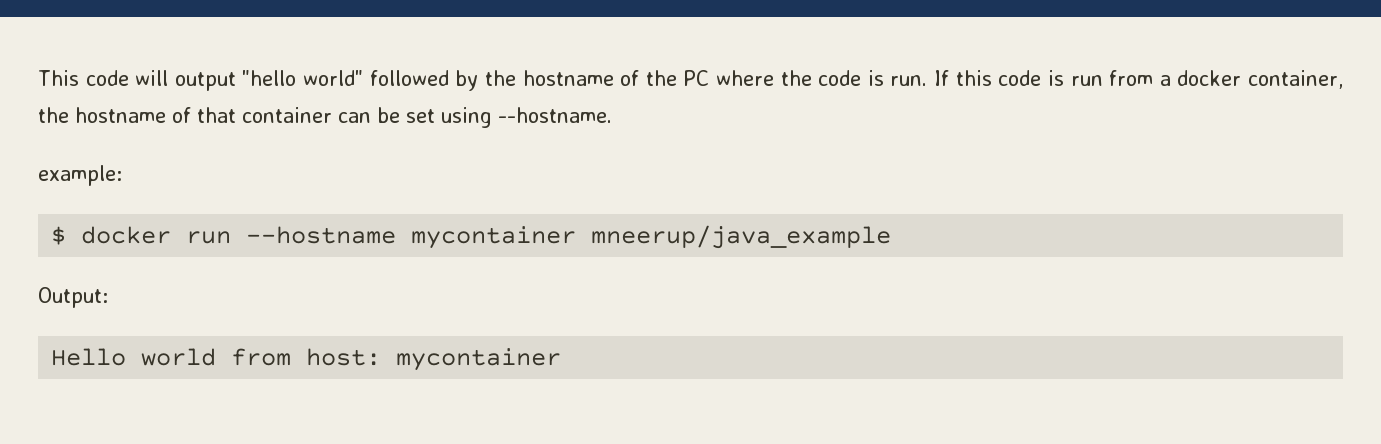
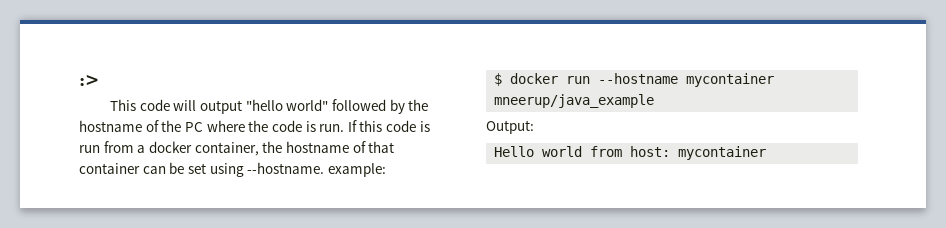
+ :>
- If this code is run from a docker container, the hostname of that container can be set using --hostname.
- example:
+ If this code is run from a docker container, the hostname of that container can be set using --hostname. example:

